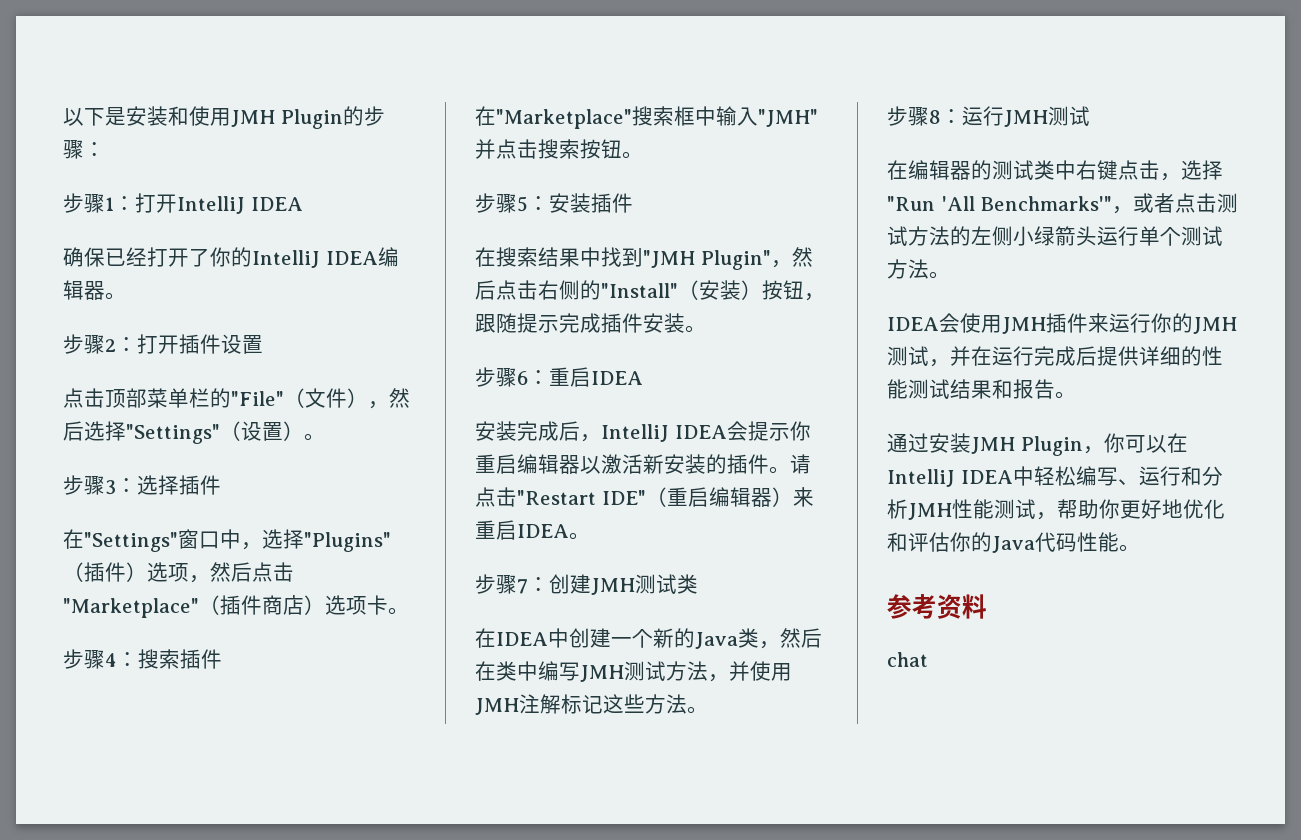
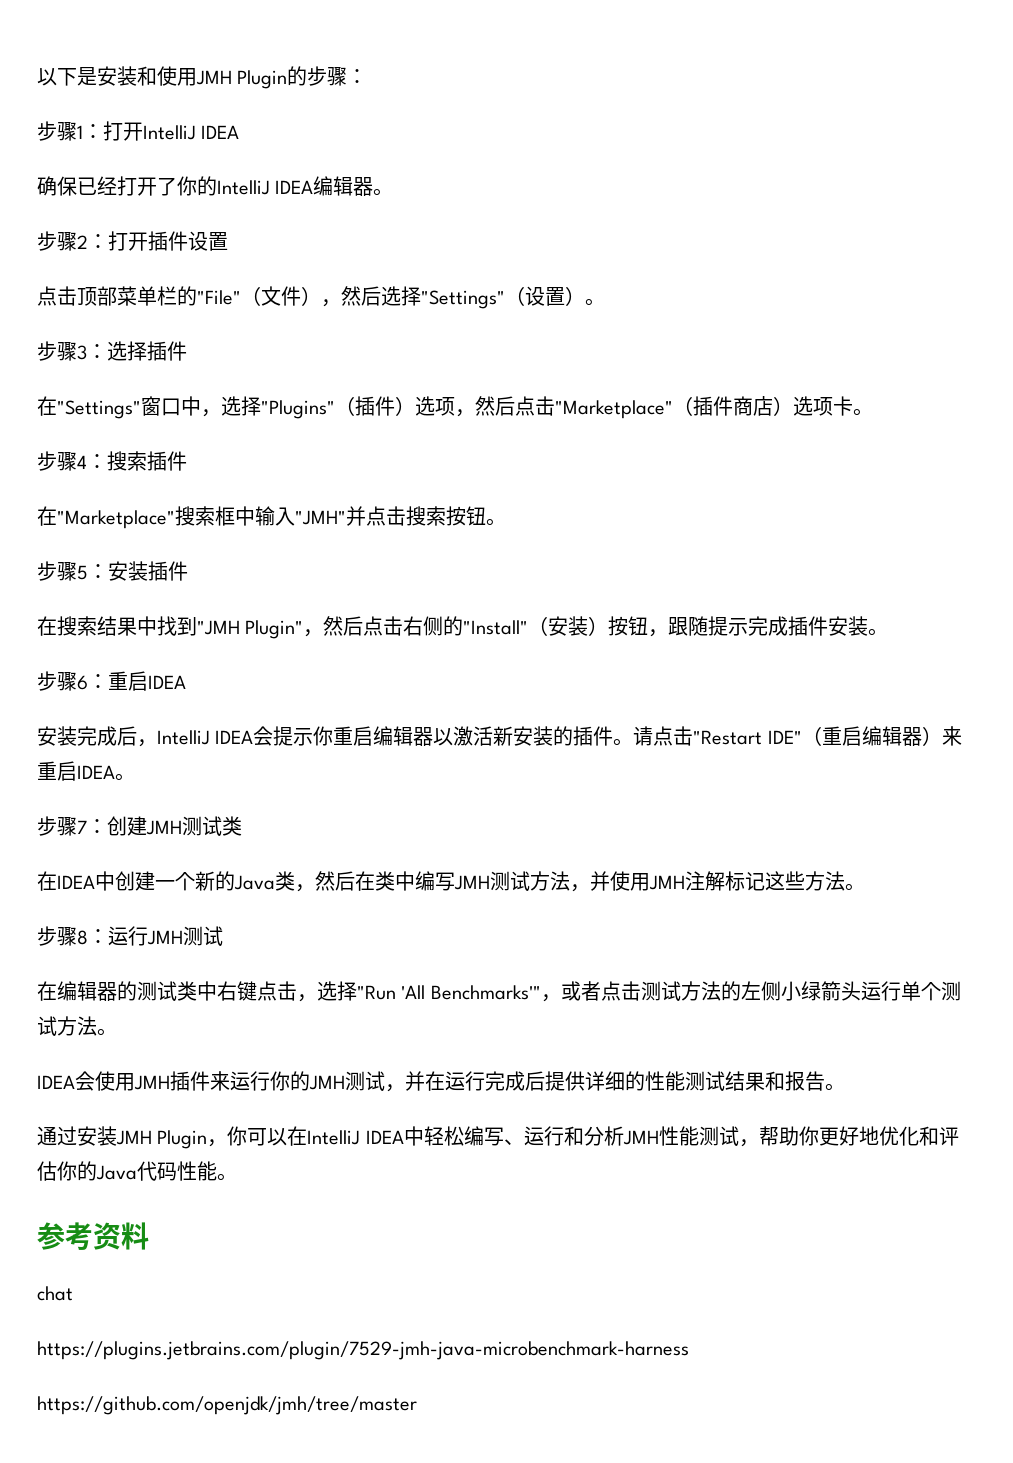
+ https://plugins.jetbrains.com/plugin/7529-jmh-java-microbenchmark-harness
+ https://github.com/openjdk/jmh/tree/master

